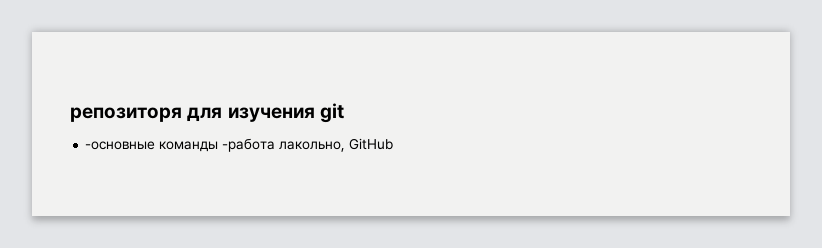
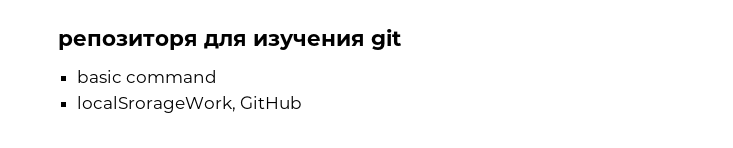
- -основные команды -работа лакольно, GitHub
+ basic command
+ localSrorageWork, GitHub

